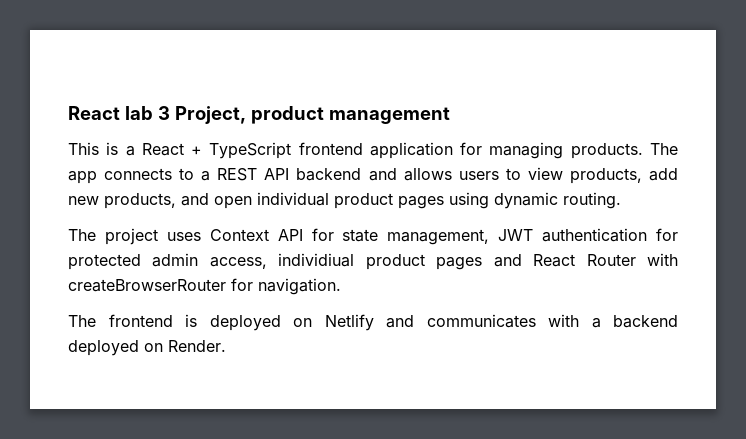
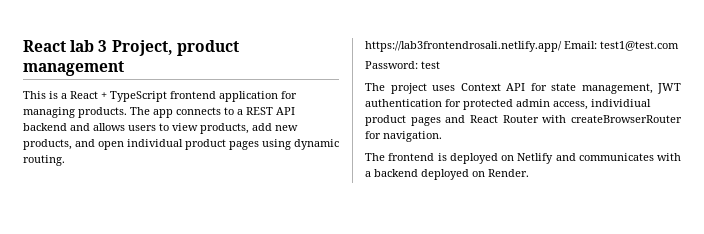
+ https://lab3frontendrosali.netlify.app/ Email: test1@test.com
+ Password: test

